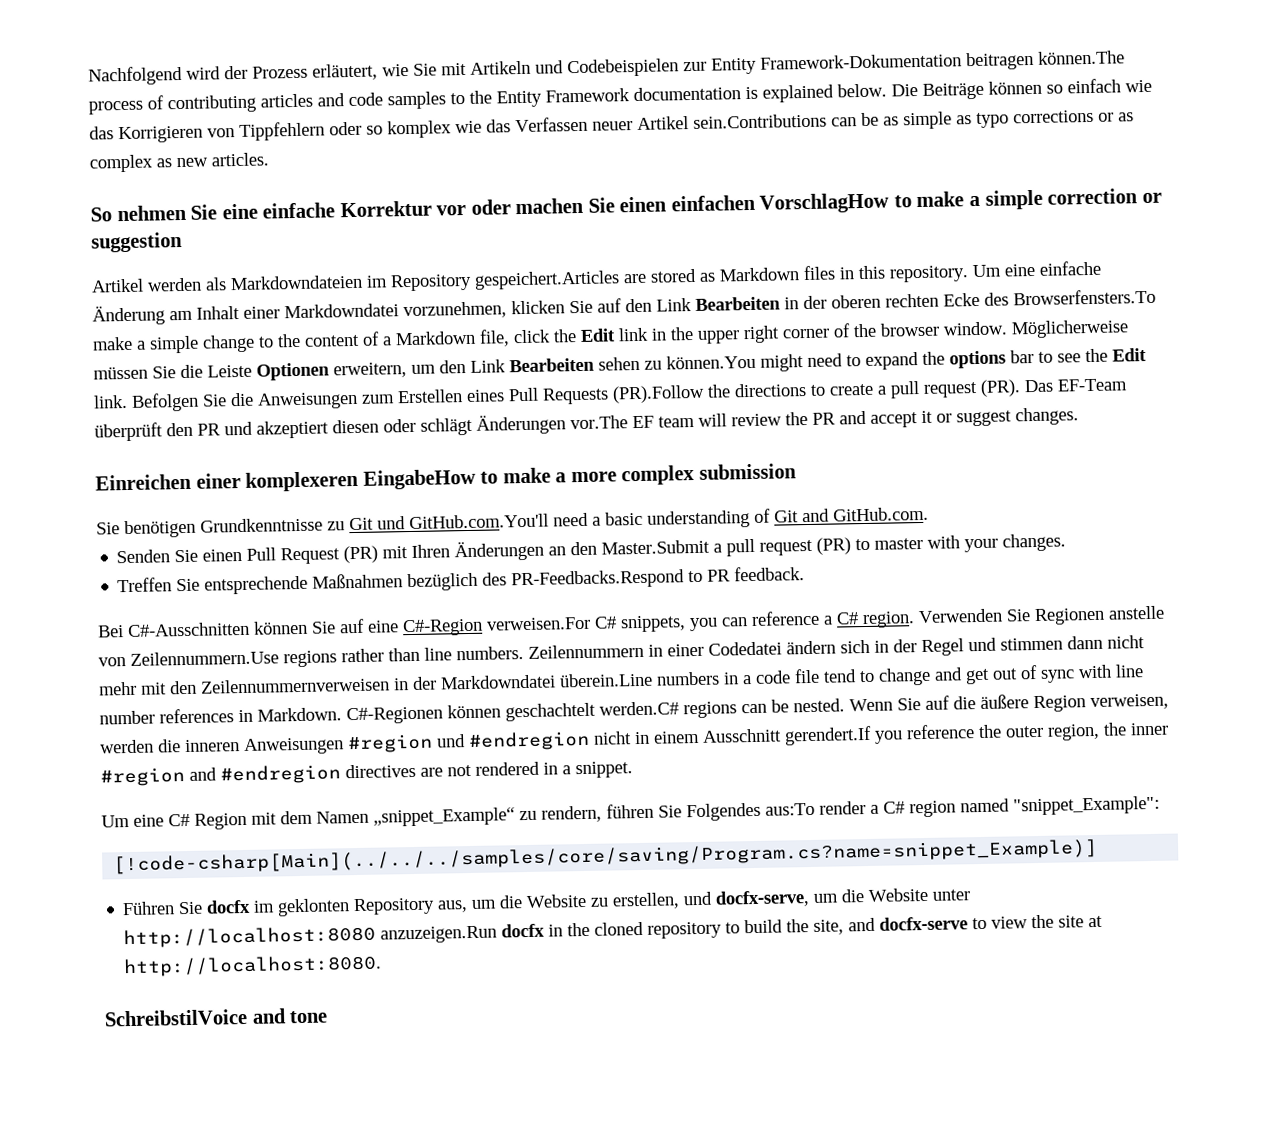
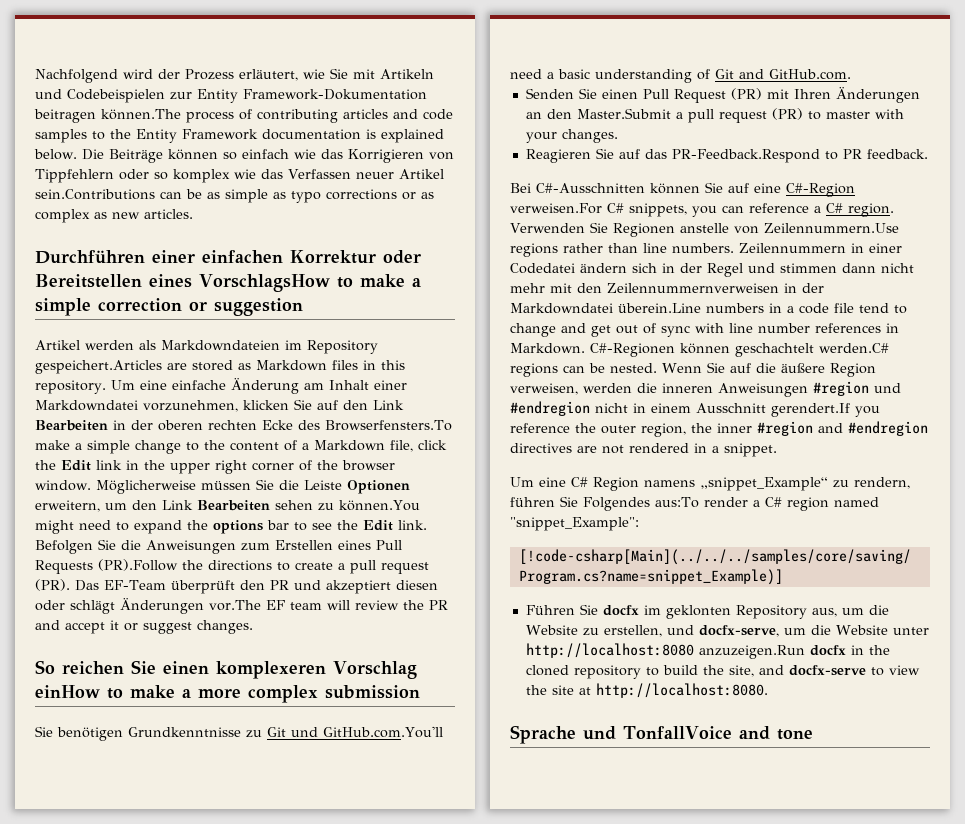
- So nehmen Sie eine einfache Korrektur vor oder machen Sie einen einfachen VorschlagHow to make a simple correction or suggestion
+ Durchführen einer einfachen Korrektur oder Bereitstellen eines VorschlagsHow to make a simple correction or suggestion
- Einreichen einer komplexeren EingabeHow to make a more complex submission
+ So reichen Sie einen komplexeren Vorschlag einHow to make a more complex submission
- Treffen Sie entsprechende Maßnahmen bezüglich des PR-Feedbacks.Respond to PR feedback.
+ Reagieren Sie auf das PR-Feedback.Respond to PR feedback.
- Um eine C# Region mit dem Namen „snippet_Example“ zu rendern, führen Sie Folgendes aus:To render a C# region named "snippet_Example":
+ Um eine C# Region namens „snippet_Example“ zu rendern, führen Sie Folgendes aus:To render a C# region named "snippet_Example":
- SchreibstilVoice and tone
+ Sprache und TonfallVoice and tone

